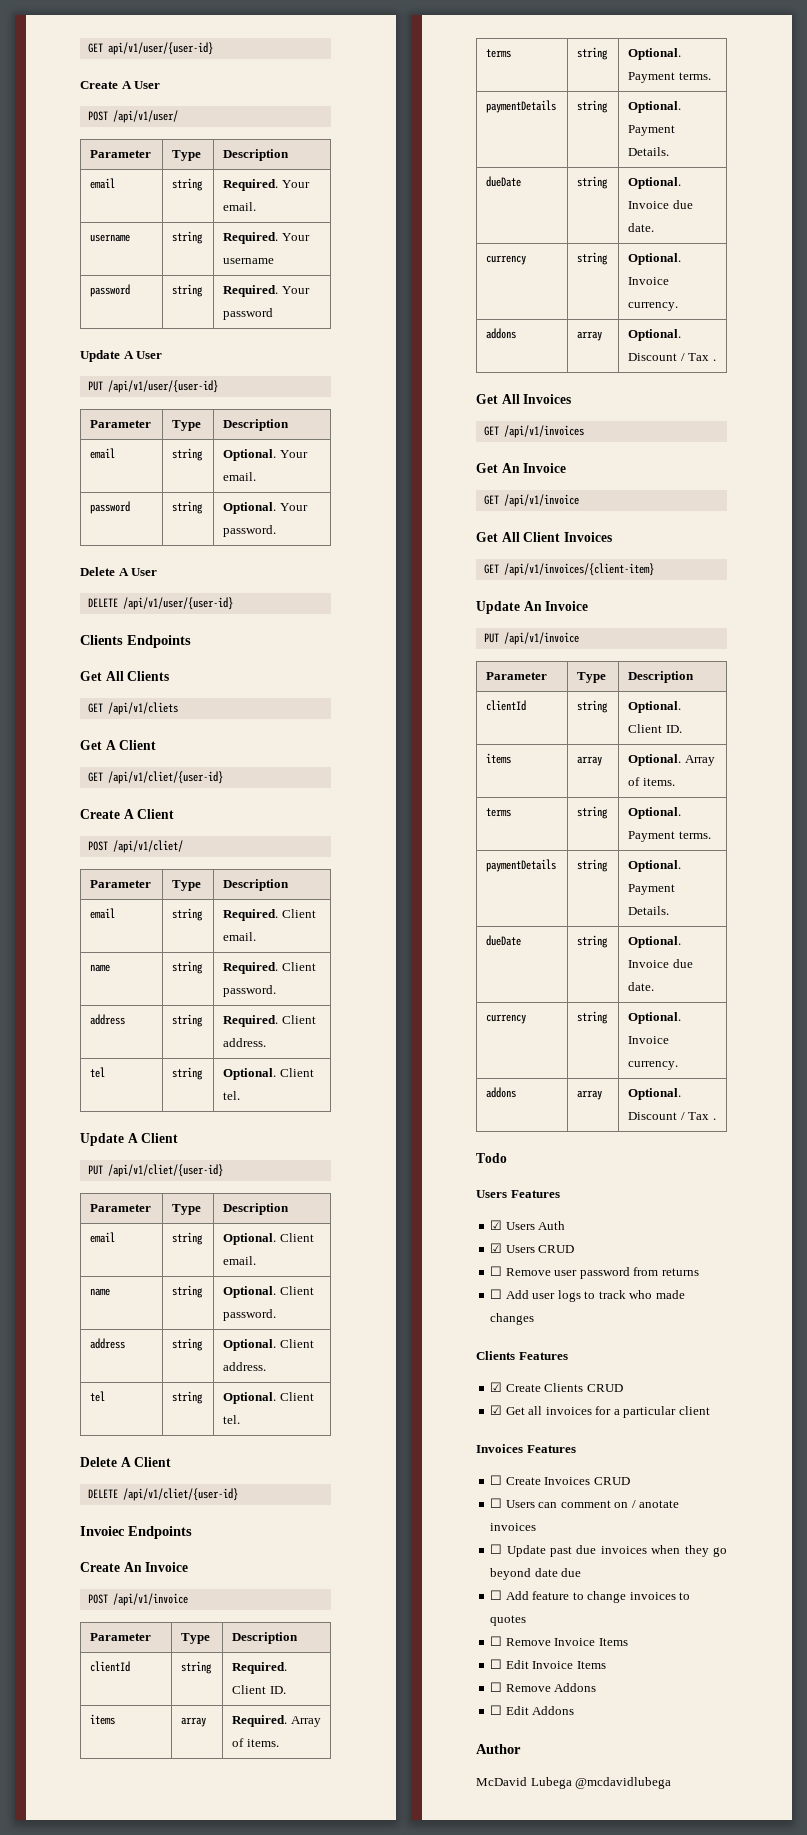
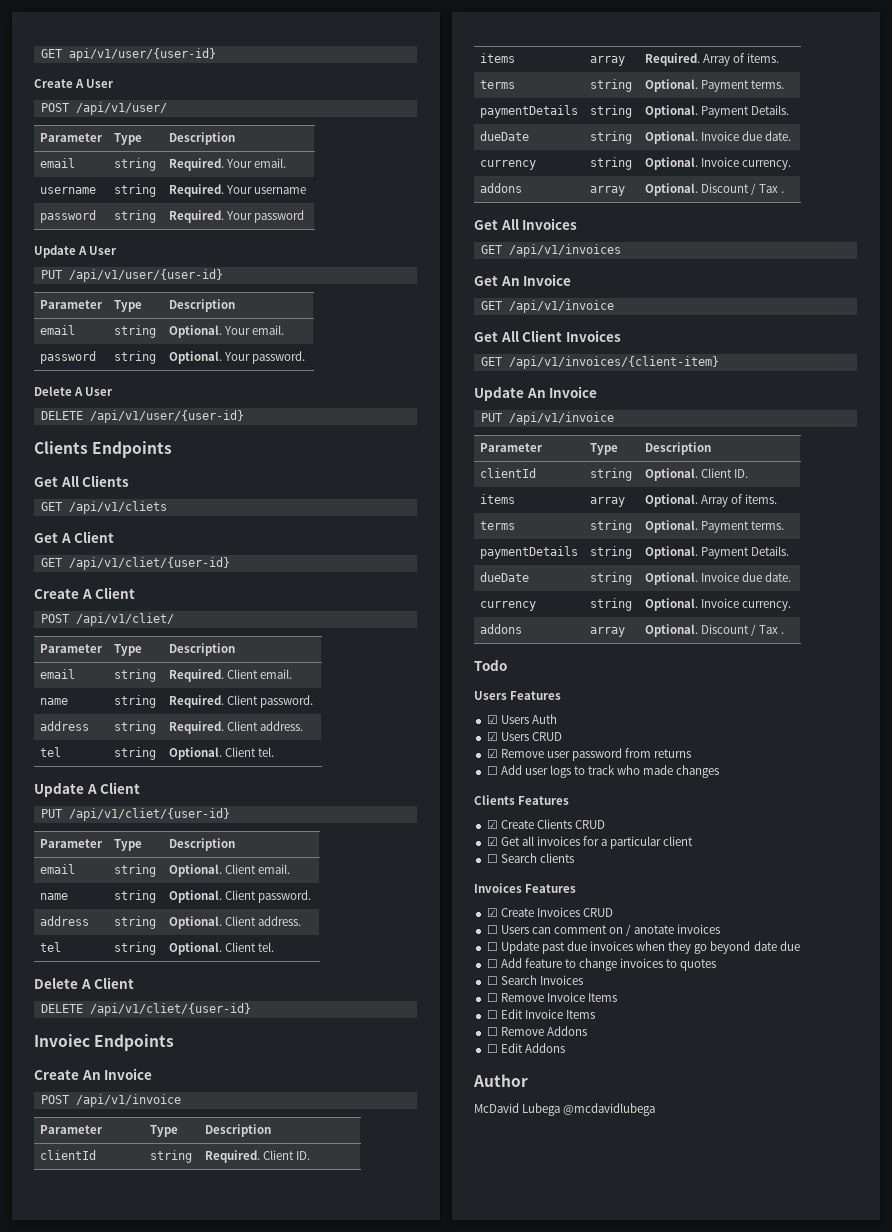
- ☐ Remove user password from returns
+ ☑ Remove user password from returns
+ ☐ Search clients
- ☐ Create Invoices CRUD
+ ☑ Create Invoices CRUD
+ ☐ Search Invoices

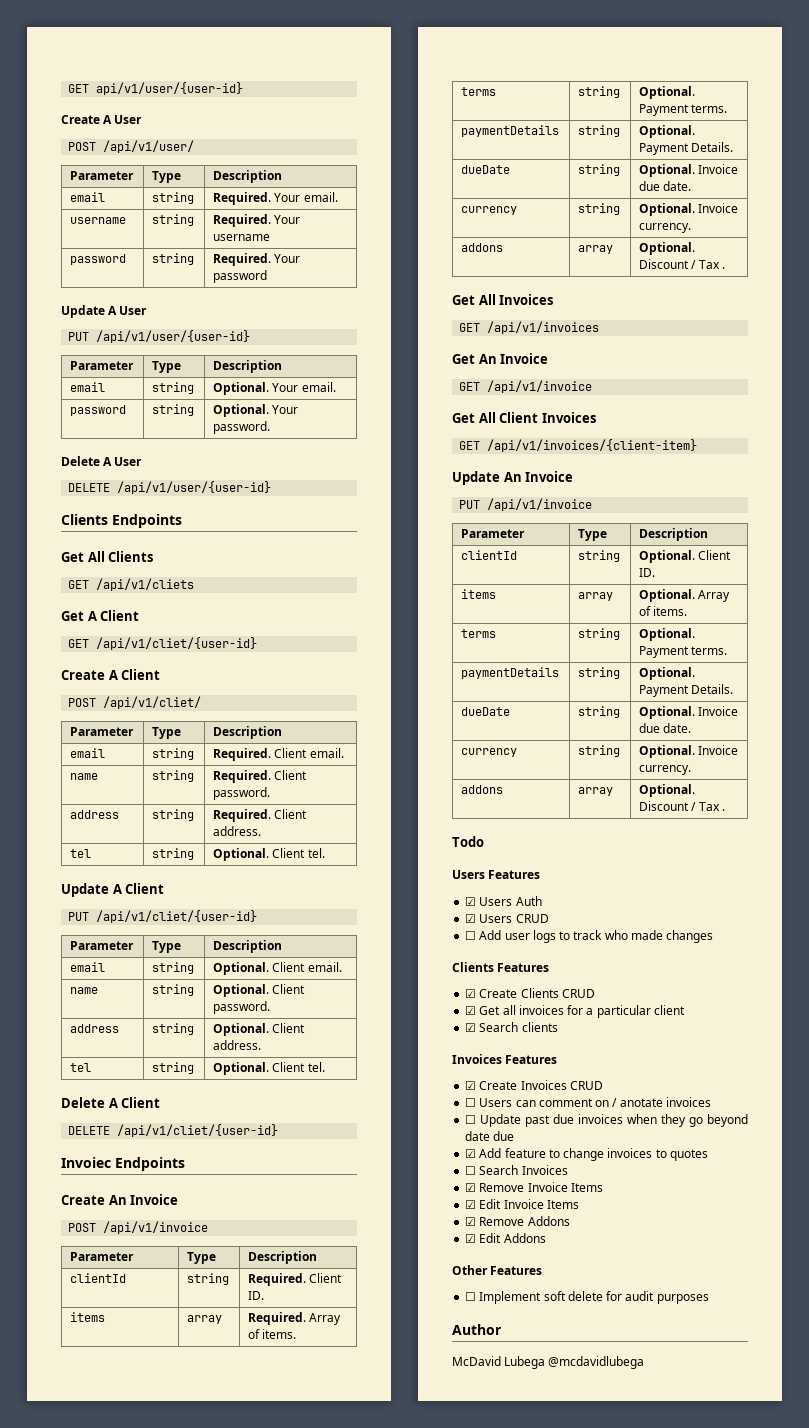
- ☑ Remove user password from returns
- ☐ Search clients
+ ☑ Search clients
- ☐ Add feature to change invoices to quotes
+ ☑ Add feature to change invoices to quotes
- ☐ Remove Invoice Items
+ ☑ Remove Invoice Items
- ☐ Edit Invoice Items
+ ☑ Edit Invoice Items
- ☐ Remove Addons
+ ☑ Remove Addons
- ☐ Edit Addons
+ ☑ Edit Addons
+ Other Features
+ ☐ Implement soft delete for audit purposes

